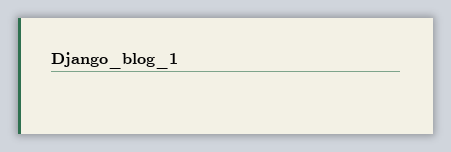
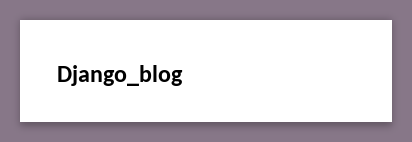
- Django_blog_1
+ Django_blog

